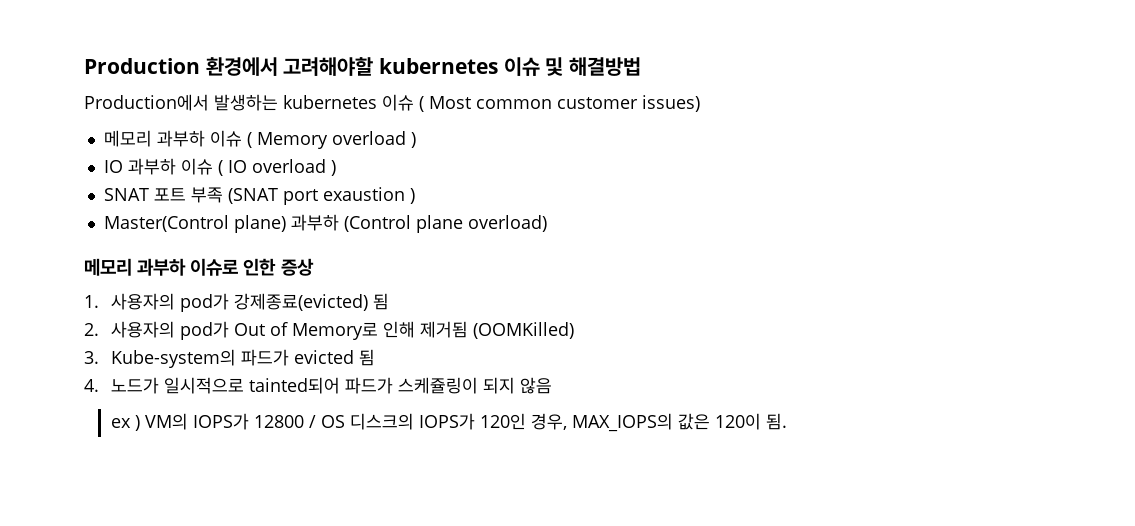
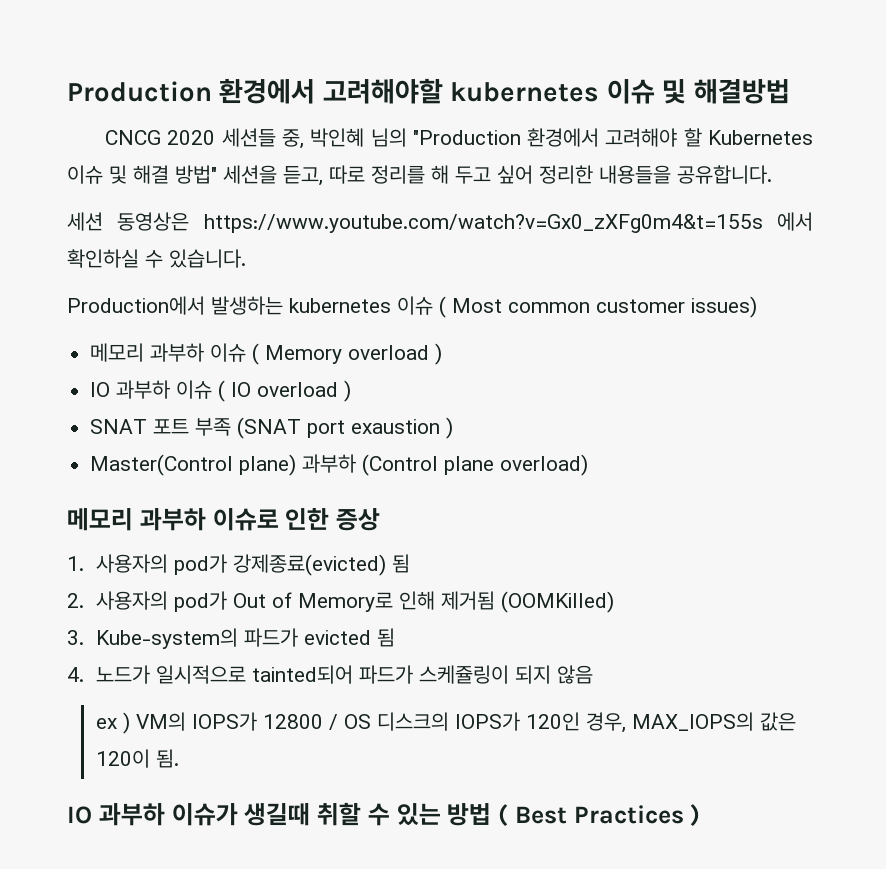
+ CNCG 2020 세션들 중, 박인혜 님의 "Production 환경에서 고려해야 할 Kubernetes 이슈 및 해결 방법" 세션을 듣고, 따로 정리를 해 두고 싶어 정리한 내용들을 공유합니다.
+ 세션 동영상은 https://www.youtube.com/watch?v=Gx0_zXFg0m4&t=155s 에서 확인하실 수 있습니다.
+ IO 과부하 이슈가 생길때 취할 수 있는 방법 ( Best Practices )

